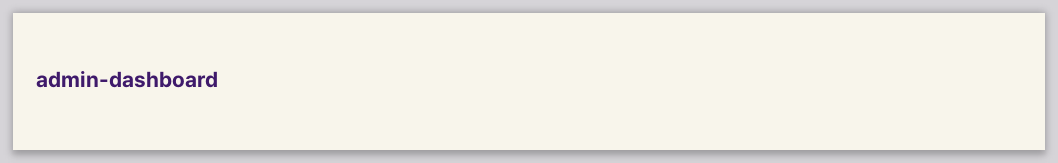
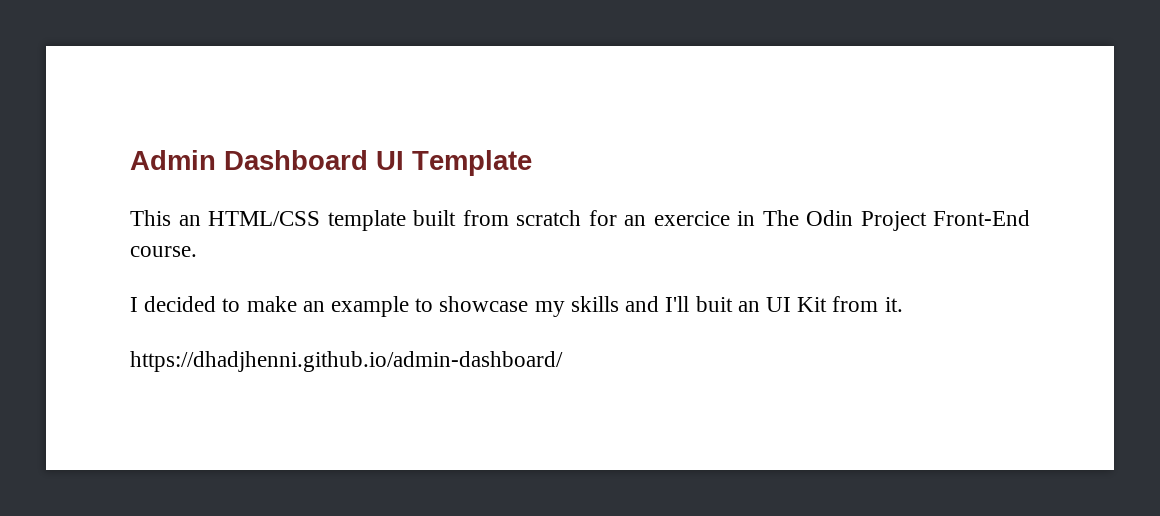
- admin-dashboard
+ Admin Dashboard UI Template
+ This an HTML/CSS template built from scratch for an exercice in The Odin Project Front-End course.
+ I decided to make an example to showcase my skills and I'll buit an UI Kit from it.
+ https://dhadjhenni.github.io/admin-dashboard/

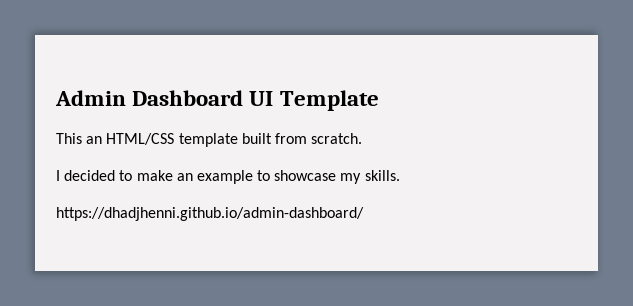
- This an HTML/CSS template built from scratch for an exercice in The Odin Project Front-End course.
+ This an HTML/CSS template built from scratch.
- I decided to make an example to showcase my skills and I'll buit an UI Kit from it.
+ I decided to make an example to showcase my skills.

